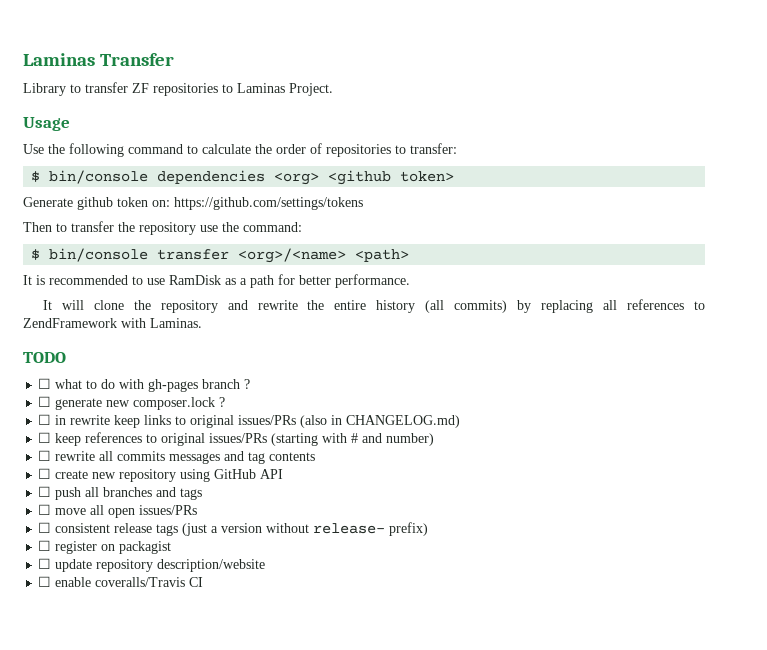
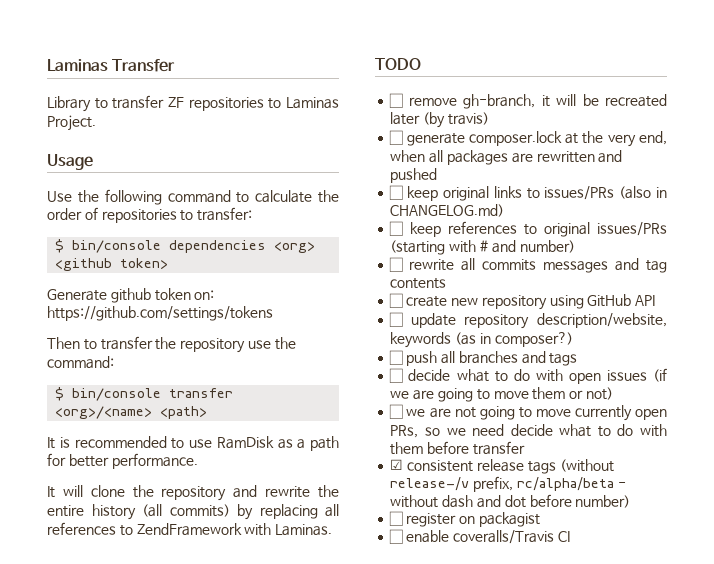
- ☐ what to do with gh-pages branch ?
- ☐ generate new composer.lock ?
- ☐ in rewrite keep links to original issues/PRs (also in CHANGELOG.md)
+ ☐ remove gh-branch, it will be recreated later (by travis)
+ ☐ generate composer.lock at the very end, when all packages are rewritten and pushed
+ ☐ keep original links to issues/PRs (also in CHANGELOG.md)
+ ☐ update repository description/website, keywords (as in composer?)
- ☐ move all open issues/PRs
- ☐ consistent release tags (just a version without release- prefix)
+ ☐ decide what to do with open issues (if we are going to move them or not)
+ ☐ we are not going to move currently open PRs, so we need decide what to do with them before transfer
+ ☑ consistent release tags (without release-/v prefix, rc/alpha/beta - without dash and dot before number)
- ☐ update repository description/website

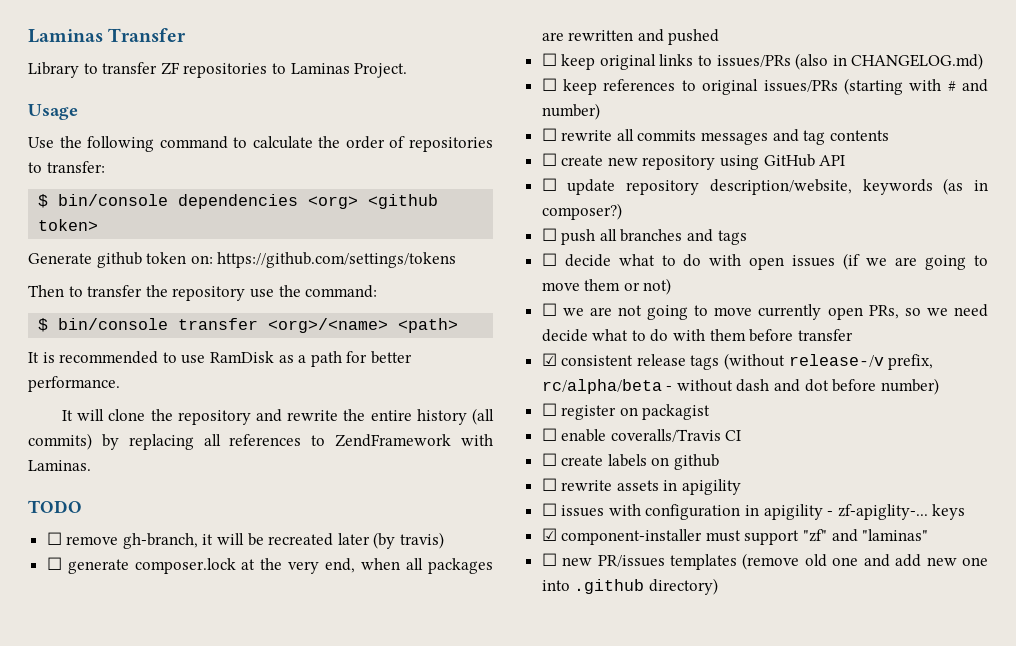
+ ☐ create labels on github
+ ☐ rewrite assets in apigility
+ ☐ issues with configuration in apigility - zf-apiglity-... keys
+ ☑ component-installer must support "zf" and "laminas"
+ ☐ new PR/issues templates (remove old one and add new one into .github directory)

